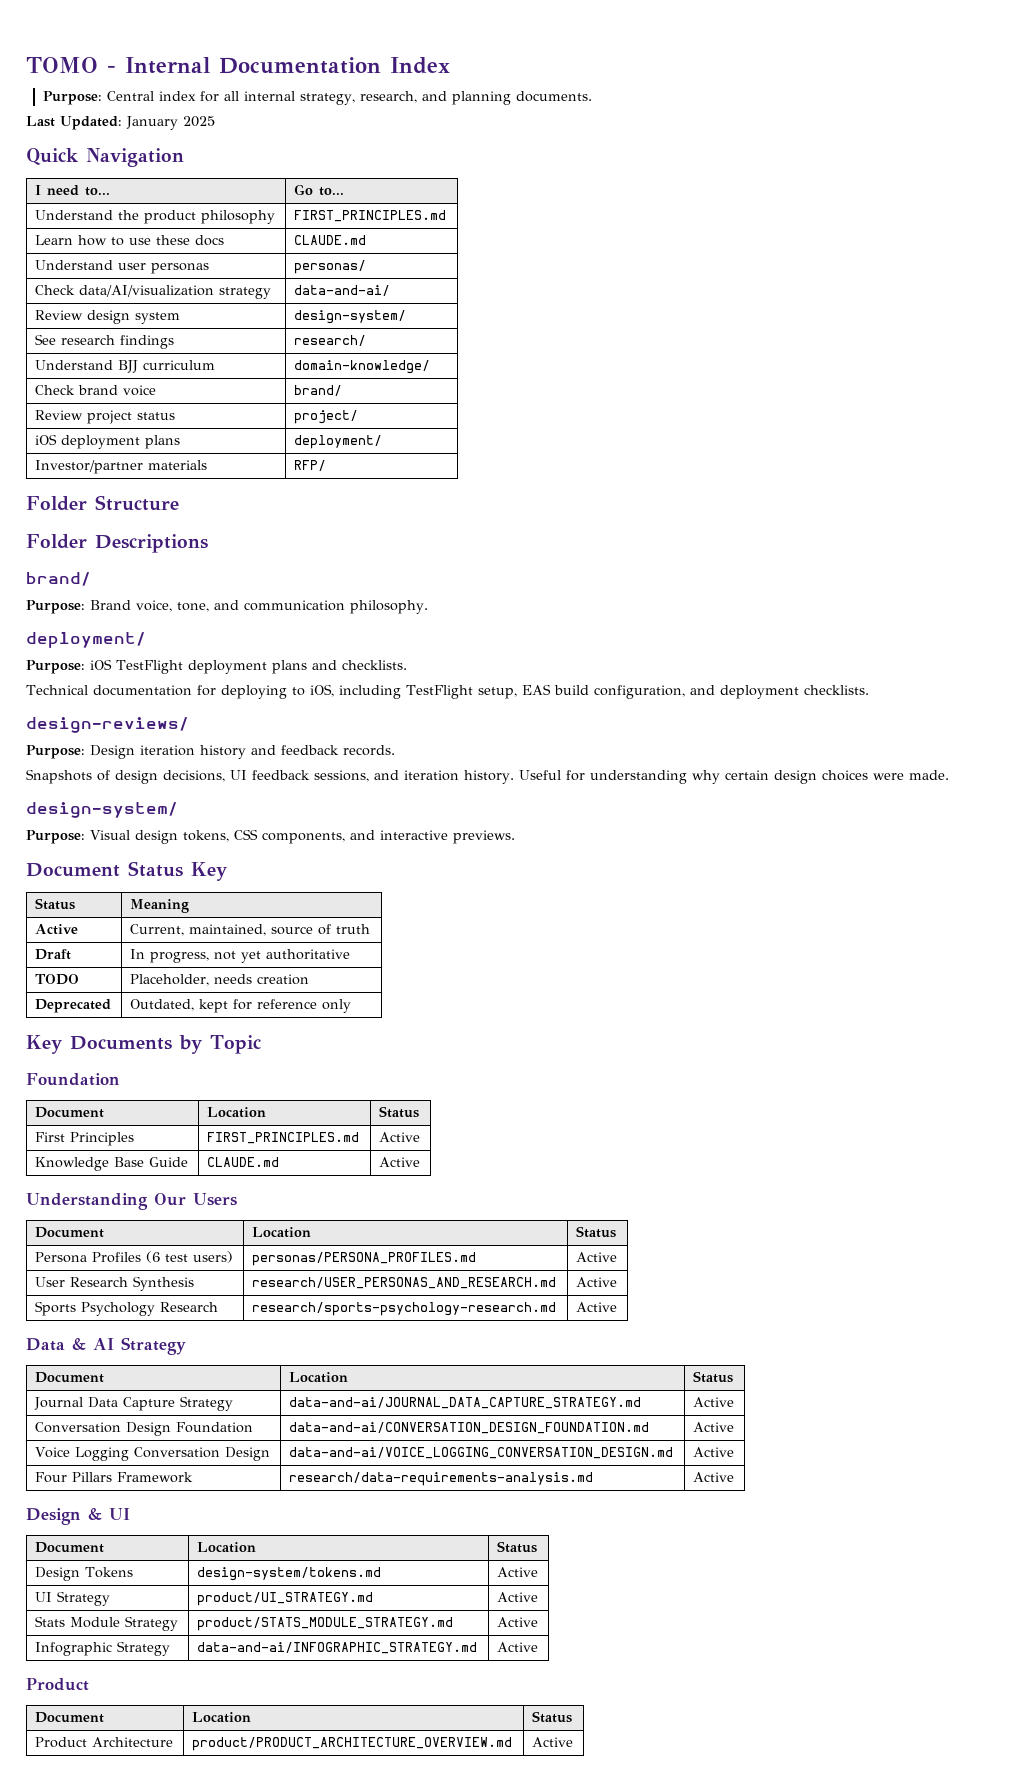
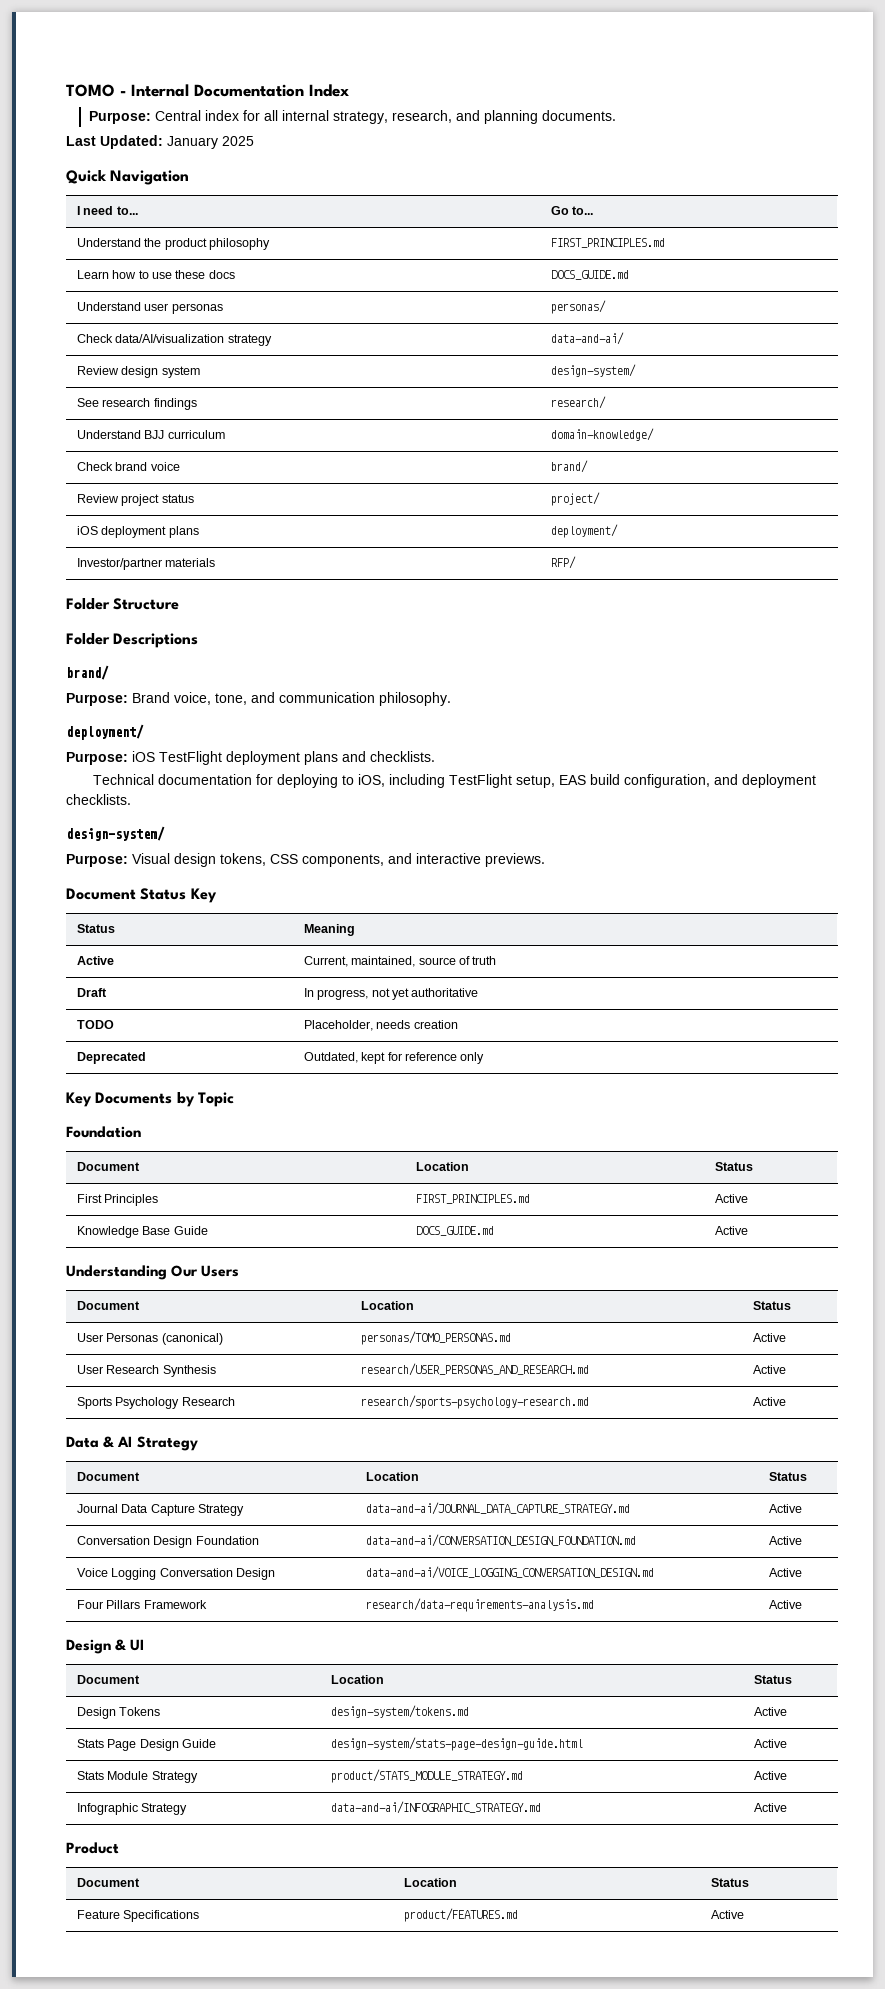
- Learn how to use these docs | CLAUDE.md
+ Learn how to use these docs | DOCS_GUIDE.md
- design-reviews/
- Purpose: Design iteration history and feedback records.
- Snapshots of design decisions, UI feedback sessions, and iteration history. Useful for understanding why certain design choices were made.
- Knowledge Base Guide | CLAUDE.md | Active
+ Knowledge Base Guide | DOCS_GUIDE.md | Active
- Persona Profiles (6 test users) | personas/PERSONA_PROFILES.md | Active
+ User Personas (canonical) | personas/TOMO_PERSONAS.md | Active
- UI Strategy | product/UI_STRATEGY.md | Active
+ Stats Page Design Guide | design-system/stats-page-design-guide.html | Active
- Product Architecture | product/PRODUCT_ARCHITECTURE_OVERVIEW.md | Active
+ Feature Specifications | product/FEATURES.md | Active

